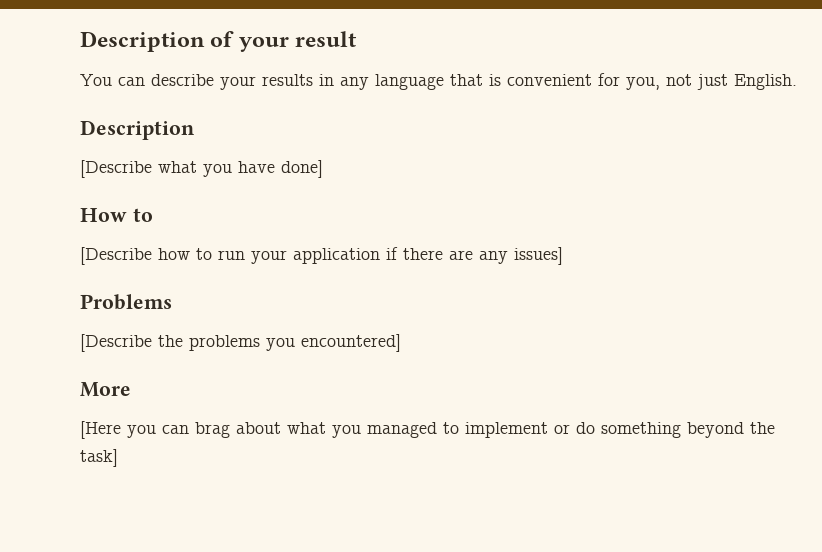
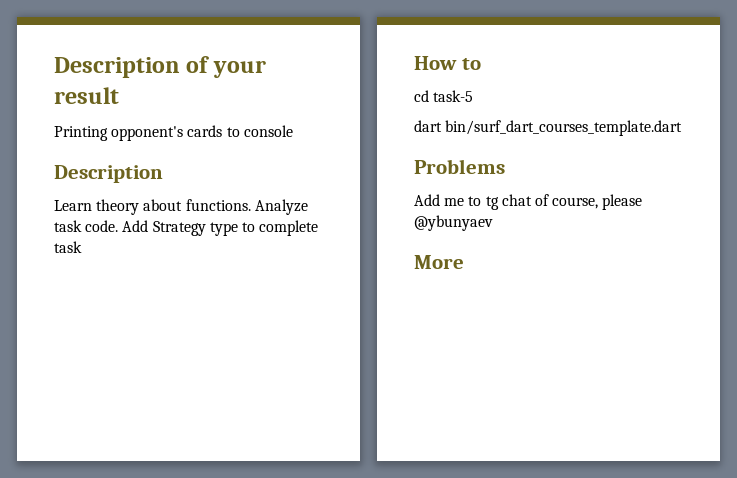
- You can describe your results in any language that is convenient for you, not just English.
+ Printing opponent's cards to console
  Description
- [Describe what you have done]
+ Learn theory about functions. Analyze task code. Add Strategy type to complete task
  How to
- [Describe how to run your application if there are any issues]
+ cd task-5
+ dart bin/surf_dart_courses_template.dart
  Problems
- [Describe the problems you encountered]
+ Add me to tg chat of course, please @ybunyaev
  More
- [Here you can brag about what you managed to implement or do something beyond the task]

